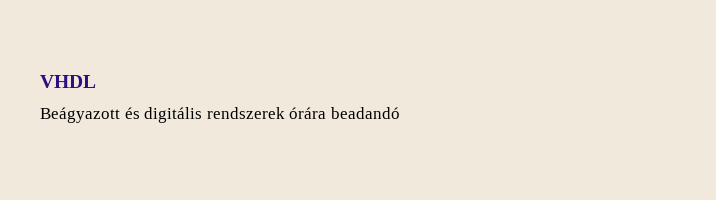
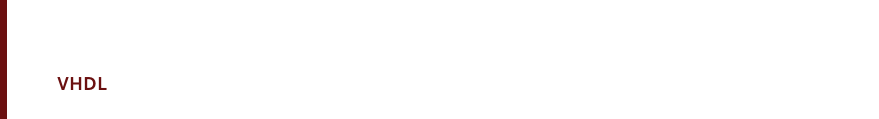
- Beágyazott és digitális rendszerek órára beadandó

